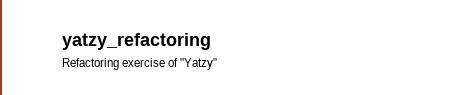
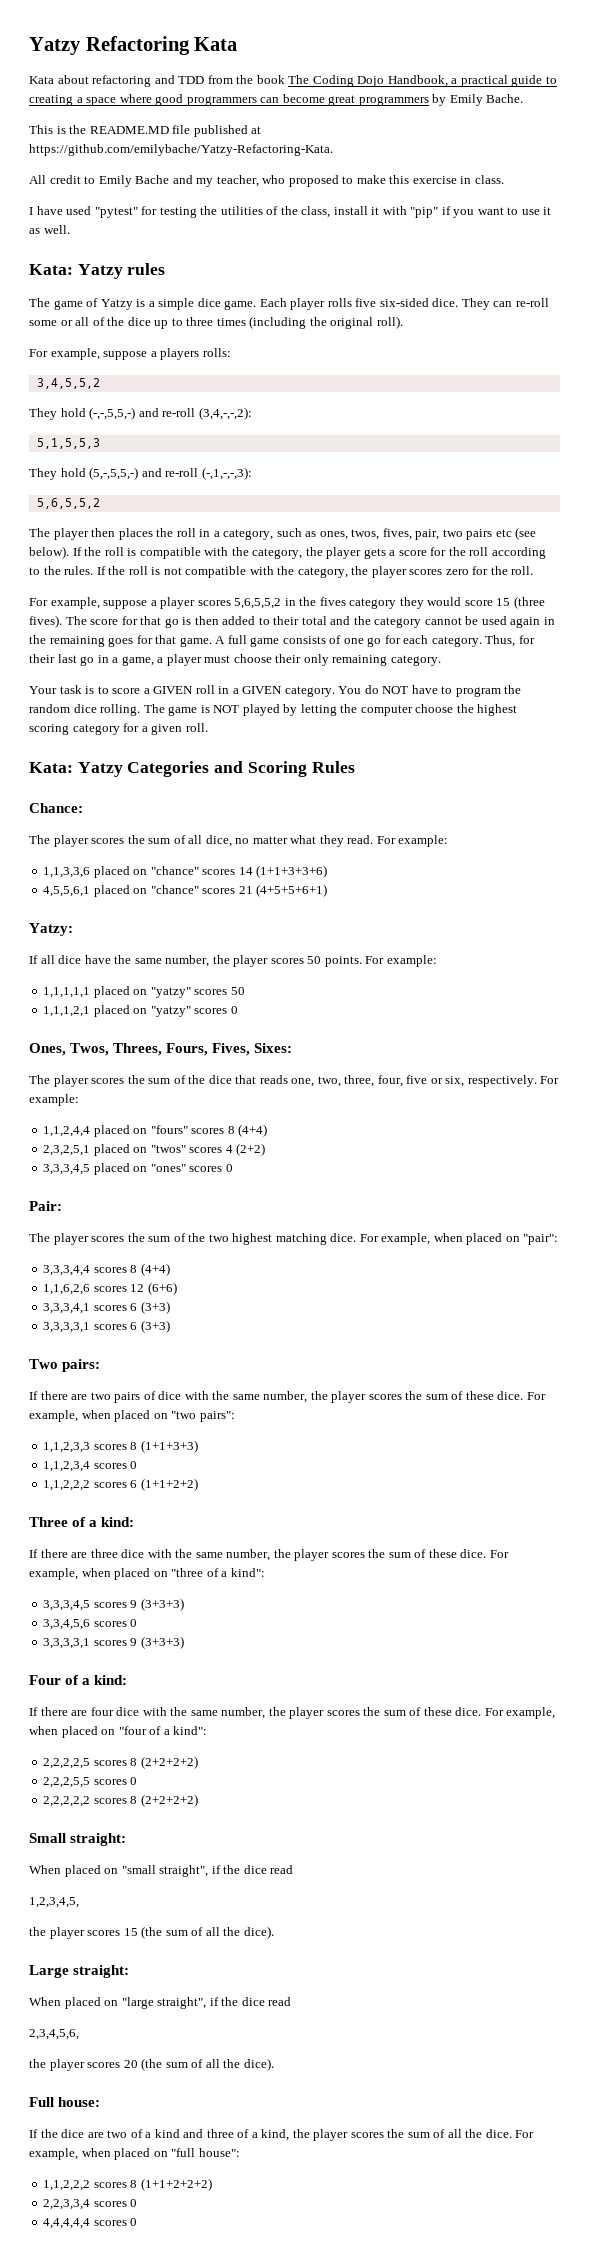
- yatzy_refactoring
- Refactoring exercise of "Yatzy"
+ Yatzy Refactoring Kata
+ Kata about refactoring and TDD from the book The Coding Dojo Handbook, a practical guide to creating a space where good programmers can become great programmers by Emily Bache.
+ This is the README.MD file published at https://github.com/emilybache/Yatzy-Refactoring-Kata.
+ All credit to Emily Bache and my teacher, who proposed to make this exercise in class.
+ I have used "pytest" for testing the utilities of the class, install it with "pip" if you want to use it as well.
+ Kata: Yatzy rules
+ The game of Yatzy is a simple dice game. Each player rolls five six-sided dice. They can re-roll some or all of the dice up to three times (including the original roll).
+ For example, suppose a players rolls:
+ 3,4,5,5,2
+ They hold (-,-,5,5,-) and re-roll (3,4,-,-,2):
+ 5,1,5,5,3
+ They hold (5,-,5,5,-) and re-roll (-,1,-,-,3):
+ 5,6,5,5,2
+ The player then places the roll in a category, such as ones, twos, fives, pair, two pairs etc (see below). If the roll is compatible with the category, the player gets a score for the roll according to the rules. If the roll is not compatible with the category, the player scores zero for the roll.
+ For example, suppose a player scores 5,6,5,5,2 in the fives category they would score 15 (three fives). The score for that go is then added to their total and the category cannot be used again in the remaining goes for that game. A full game consists of one go for each category. Thus, for their last go in a game, a player must choose their only remaining category.
+ Your task is to score a GIVEN roll in a GIVEN category. You do NOT have to program the random dice rolling. The game is NOT played by letting the computer choose the highest scoring category for a given roll.
+ Kata: Yatzy Categories and Scoring Rules
+ Chance:
+ The player scores the sum of all dice, no matter what they read. For example:
+ 1,1,3,3,6 placed on "chance" scores 14 (1+1+3+3+6)
+ 4,5,5,6,1 placed on "chance" scores 21 (4+5+5+6+1)
+ Yatzy:
+ If all dice have the same number, the player scores 50 points. For example:
+ 1,1,1,1,1 placed on "yatzy" scores 50
+ 1,1,1,2,1 placed on "yatzy" scores 0
+ Ones, Twos, Threes, Fours, Fives, Sixes:
+ The player scores the sum of the dice that reads one, two, three, four, five or six, respectively. For example:
+ 1,1,2,4,4 placed on "fours" scores 8 (4+4)
+ 2,3,2,5,1 placed on "twos" scores 4 (2+2)
+ 3,3,3,4,5 placed on "ones" scores 0
+ Pair:
+ The player scores the sum of the two highest matching dice. For example, when placed on "pair":
+ 3,3,3,4,4 scores 8 (4+4)
+ 1,1,6,2,6 scores 12 (6+6)
+ 3,3,3,4,1 scores 6 (3+3)
+ 3,3,3,3,1 scores 6 (3+3)
+ Two pairs:
+ If there are two pairs of dice with the same number, the player scores the sum of these dice. For example, when placed on "two pairs":
+ 1,1,2,3,3 scores 8 (1+1+3+3)
+ 1,1,2,3,4 scores 0
+ 1,1,2,2,2 scores 6 (1+1+2+2)
+ Three of a kind:
+ If there are three dice with the same number, the player scores the sum of these dice. For example, when placed on "three of a kind":
+ 3,3,3,4,5 scores 9 (3+3+3)
+ 3,3,4,5,6 scores 0
+ 3,3,3,3,1 scores 9 (3+3+3)
+ Four of a kind:
+ If there are four dice with the same number, the player scores the sum of these dice. For example, when placed on "four of a kind":
+ 2,2,2,2,5 scores 8 (2+2+2+2)
+ 2,2,2,5,5 scores 0
+ 2,2,2,2,2 scores 8 (2+2+2+2)
+ Small straight:
+ When placed on "small straight", if the dice read
+ 1,2,3,4,5,
+ the player scores 15 (the sum of all the dice).
+ Large straight:
+ When placed on "large straight", if the dice read
+ 2,3,4,5,6,
+ the player scores 20 (the sum of all the dice).
+ Full house:
+ If the dice are two of a kind and three of a kind, the player scores the sum of all the dice. For example, when placed on "full house":
+ 1,1,2,2,2 scores 8 (1+1+2+2+2)
+ 2,2,3,3,4 scores 0
+ 4,4,4,4,4 scores 0

